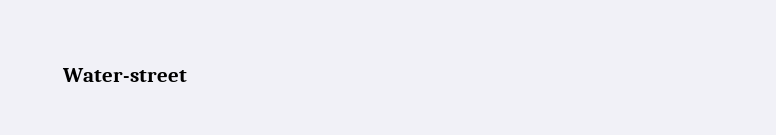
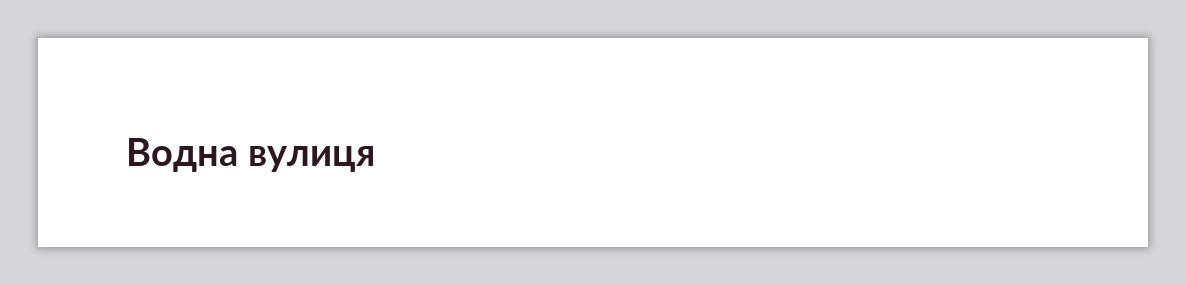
- Water-street
+ Водна вулиця

